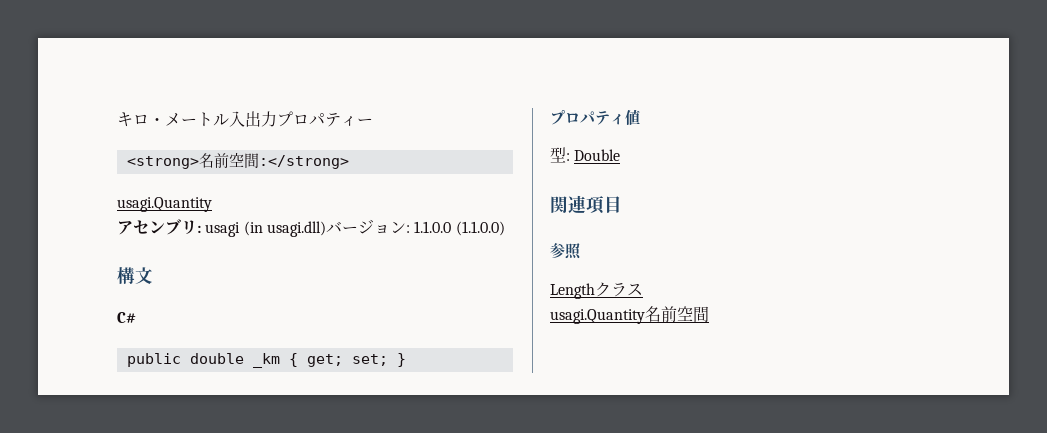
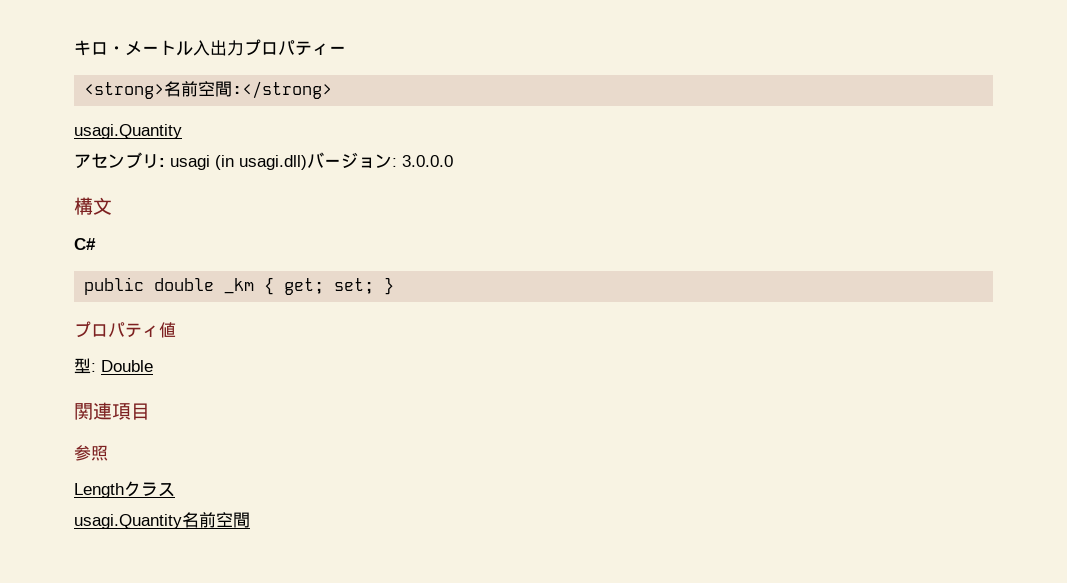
- アセンブリ: usagi (in usagi.dll)バージョン: 1.1.0.0 (1.1.0.0)
+ アセンブリ: usagi (in usagi.dll)バージョン: 3.0.0.0

